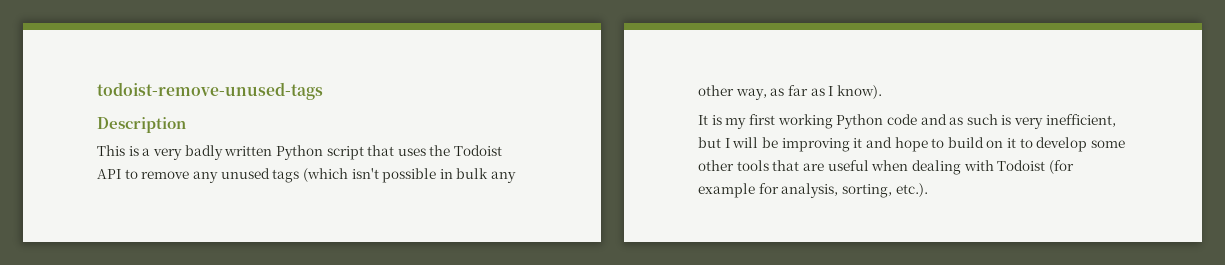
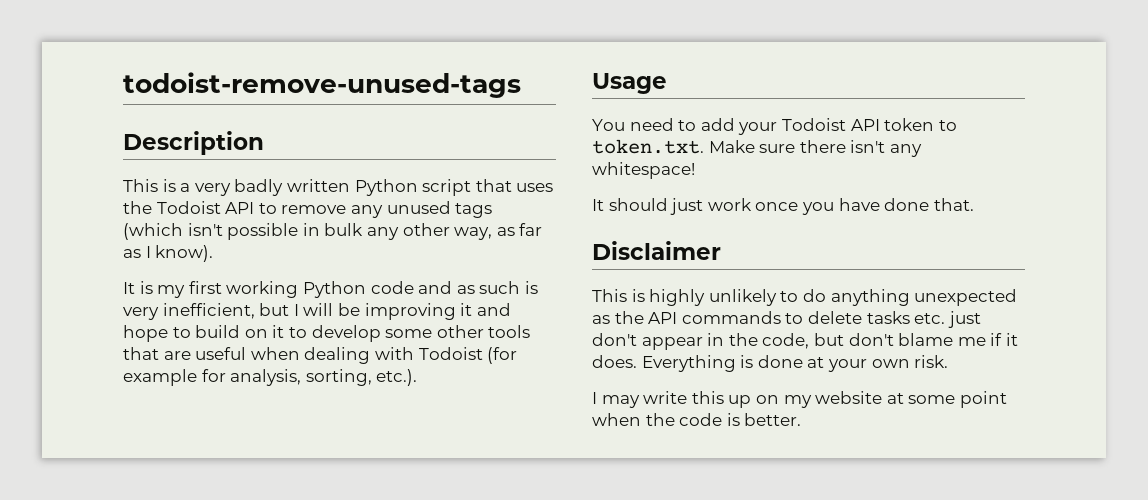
+ Usage
+ You need to add your Todoist API token to token.txt. Make sure there isn't any whitespace!
+ It should just work once you have done that.
+ Disclaimer
+ This is highly unlikely to do anything unexpected as the API commands to delete tasks etc. just don't appear in the code, but don't blame me if it does. Everything is done at your own risk.
+ I may write this up on my website at some point when the code is better.

